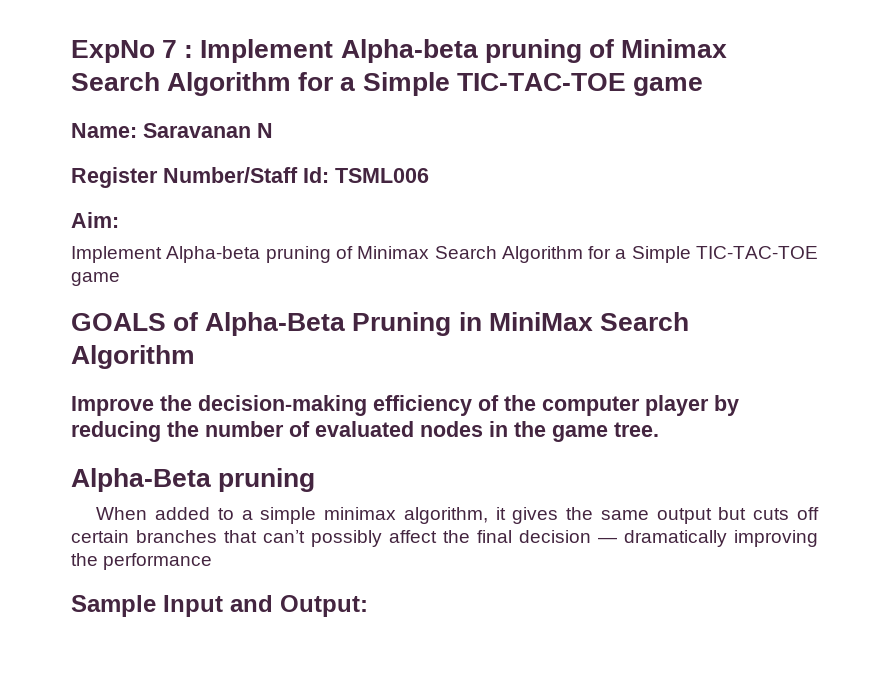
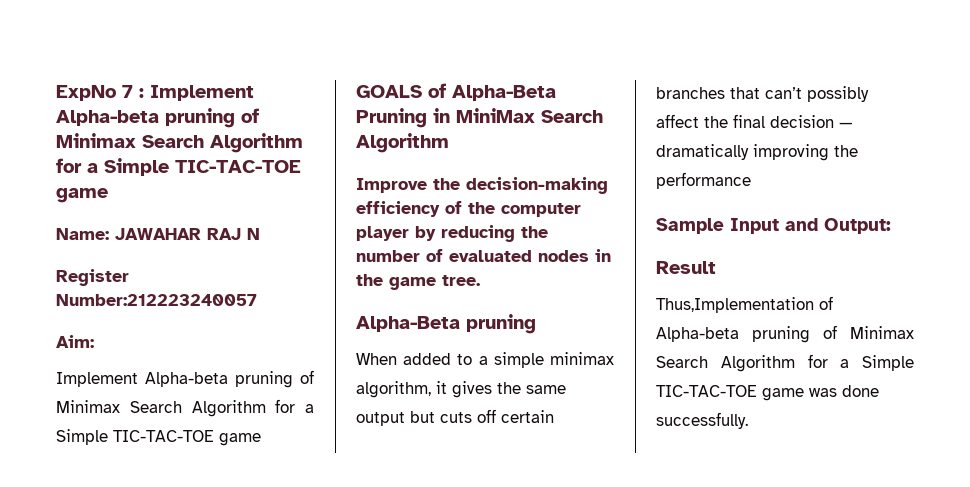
- Name: Saravanan N
+ Name: JAWAHAR RAJ N
- Register Number/Staff Id: TSML006
+ Register Number:212223240057
+ Result
+ Thus,Implementation of Alpha-beta pruning of Minimax Search Algorithm for a Simple TIC-TAC-TOE game was done successfully.

